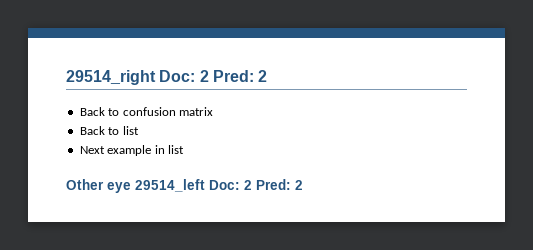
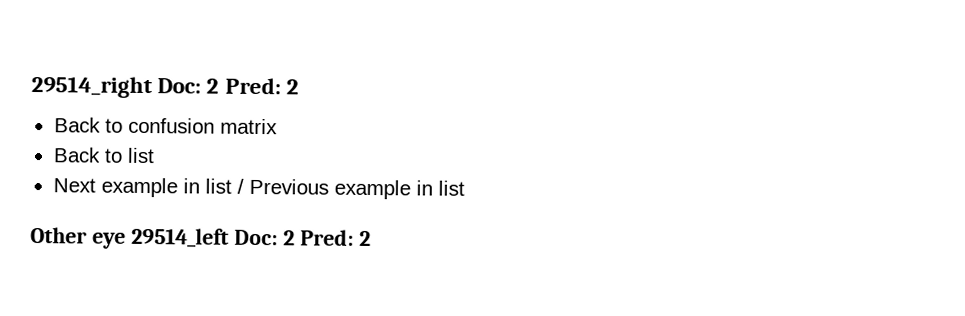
- Next example in list
+ Next example in list / Previous example in list

